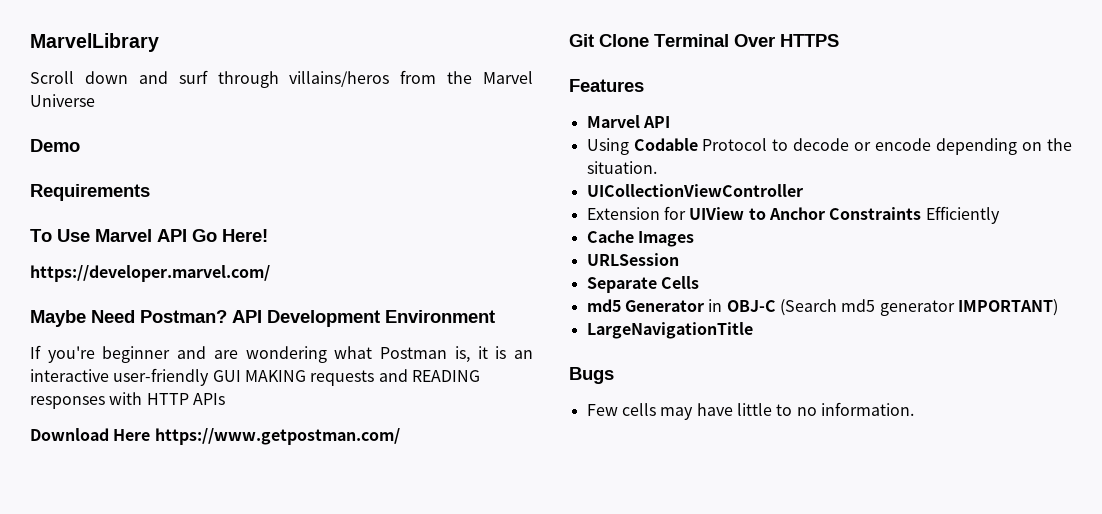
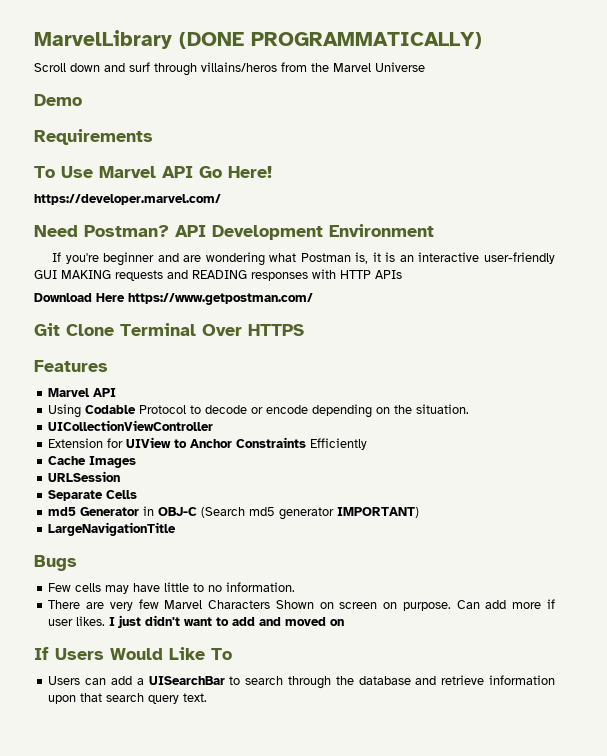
- MarvelLibrary
+ MarvelLibrary (DONE PROGRAMMATICALLY)
- Maybe Need Postman?
+ Need Postman?
+ There are very few Marvel Characters Shown on screen on purpose. Can add more if user likes. I just didn't want to add and moved on
+ If Users Would Like To
+ Users can add a UISearchBar to search through the database and retrieve information upon that search query text.

